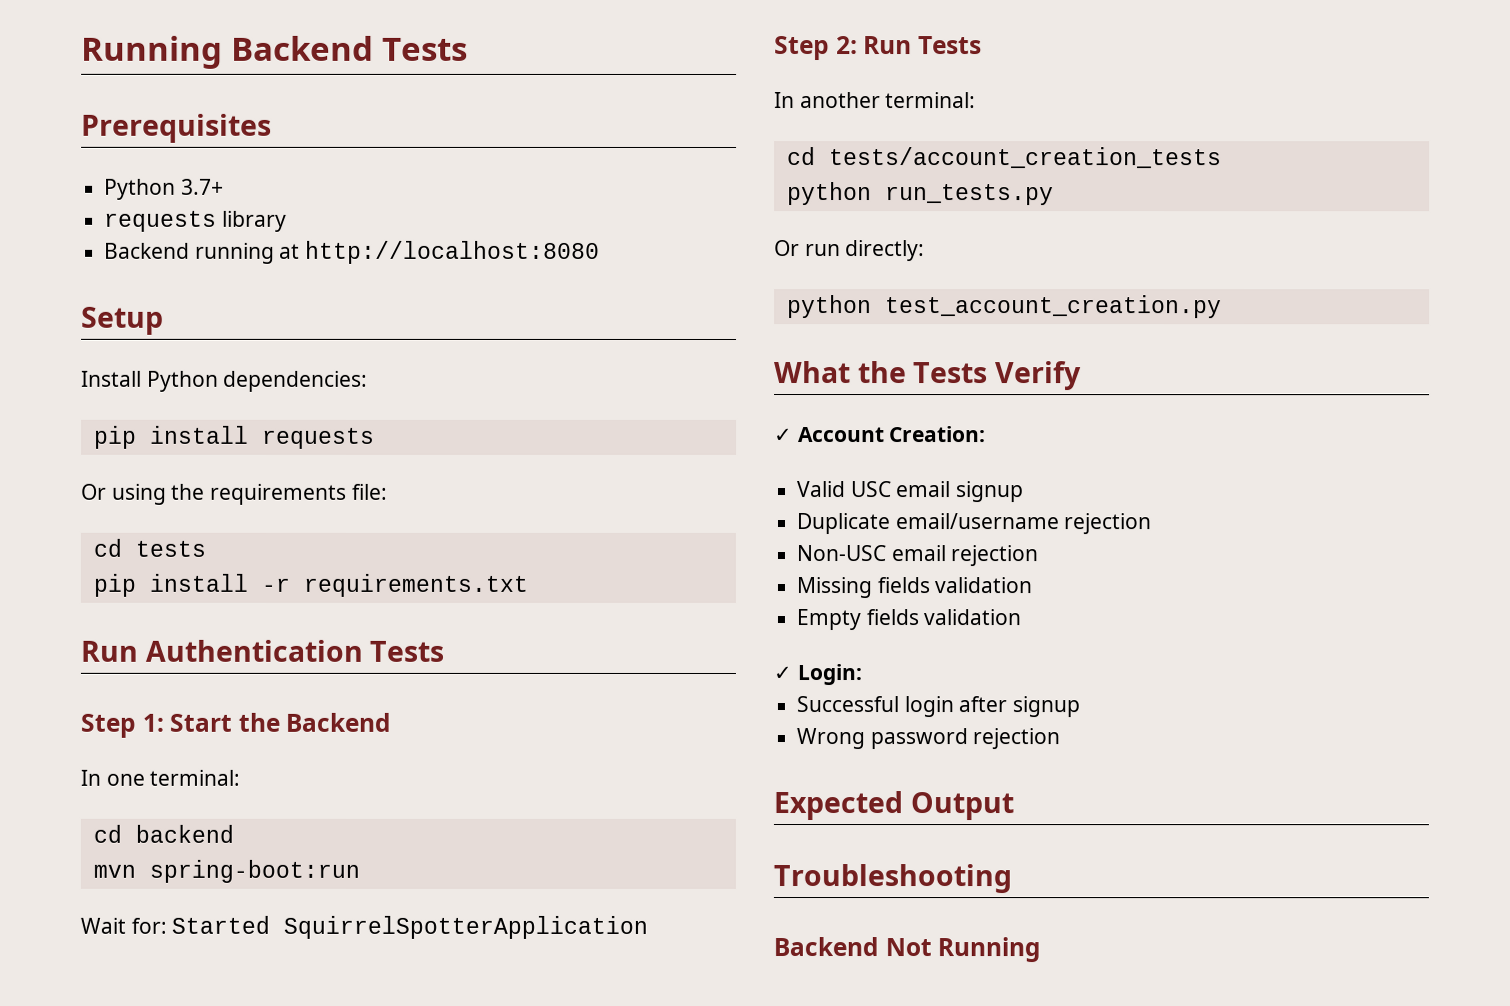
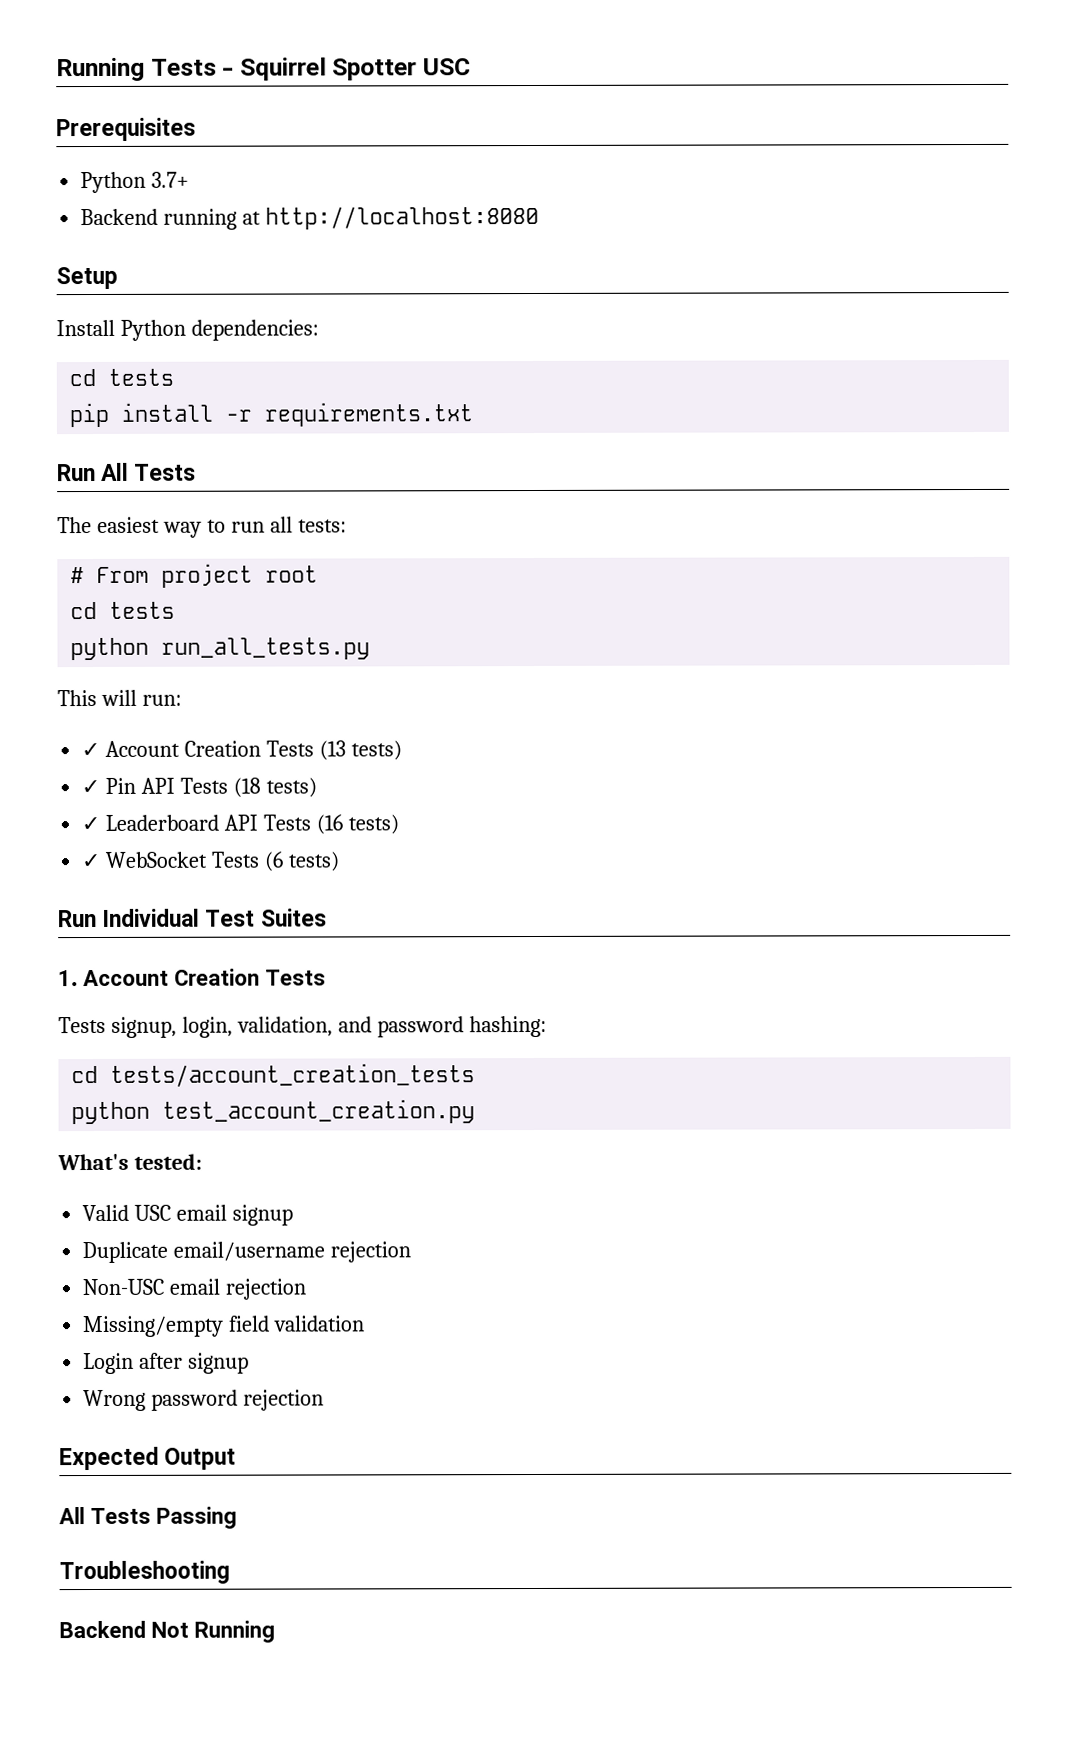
- Running Backend Tests
+ Running Tests - Squirrel Spotter USC
- requests library
- pip install requests
- Or using the requirements file:
- Run Authentication Tests
- Step 1: Start the Backend
- In one terminal:
- cd backend
- mvn spring-boot:run
- Wait for: Started SquirrelSpotterApplication
- Step 2: Run Tests
- In another terminal:
+ Run All Tests
+ The easiest way to run all tests:
+ # From project root
+ cd tests
+ python run_all_tests.py
+ This will run:
+ ✓ Account Creation Tests (13 tests)
+ ✓ Pin API Tests (18 tests)
+ ✓ Leaderboard API Tests (16 tests)
+ ✓ WebSocket Tests (6 tests)
+ Run Individual Test Suites
+ 1. Account Creation Tests
+ Tests signup, login, validation, and password hashing:
  cd tests/account_creation_tests
- python run_tests.py
- Or run directly:
  python test_account_creation.py
- What the Tests Verify
- ✓ Account Creation:
+ What's tested:
- Missing fields validation
- Empty fields validation
- ✓ Login:
- Successful login after signup
+ Missing/empty field validation
+ Login after signup
+ All Tests Passing

